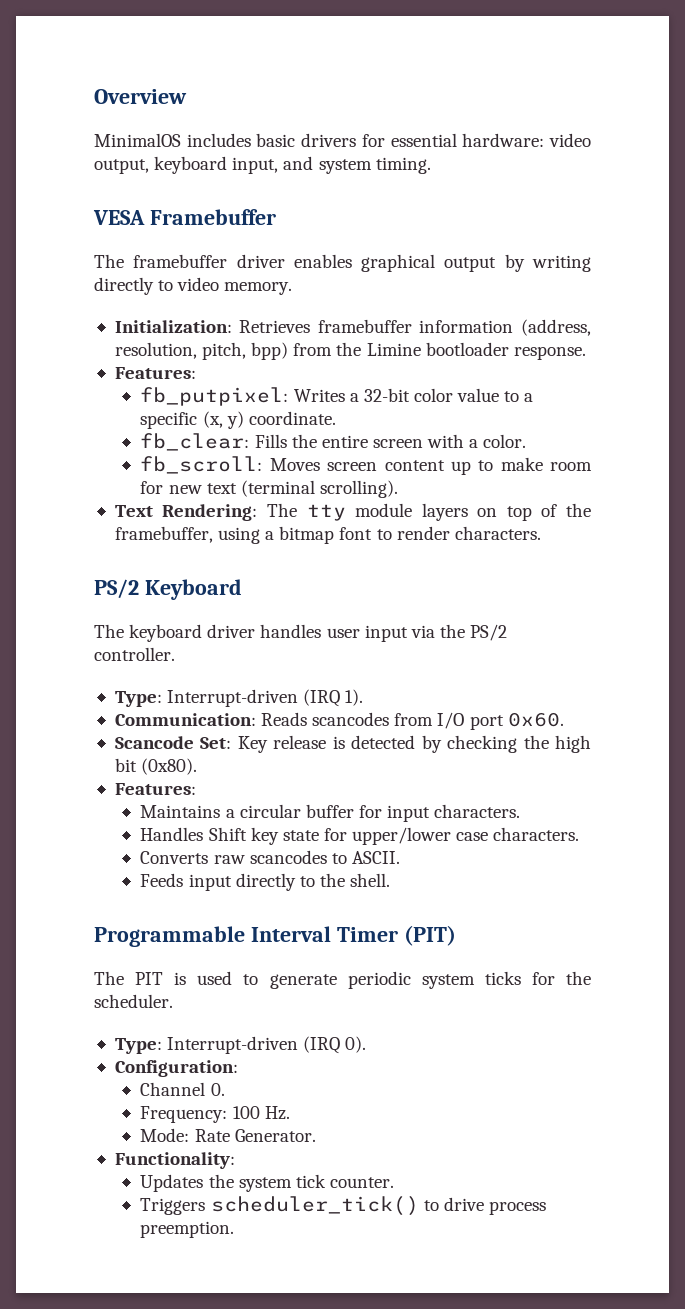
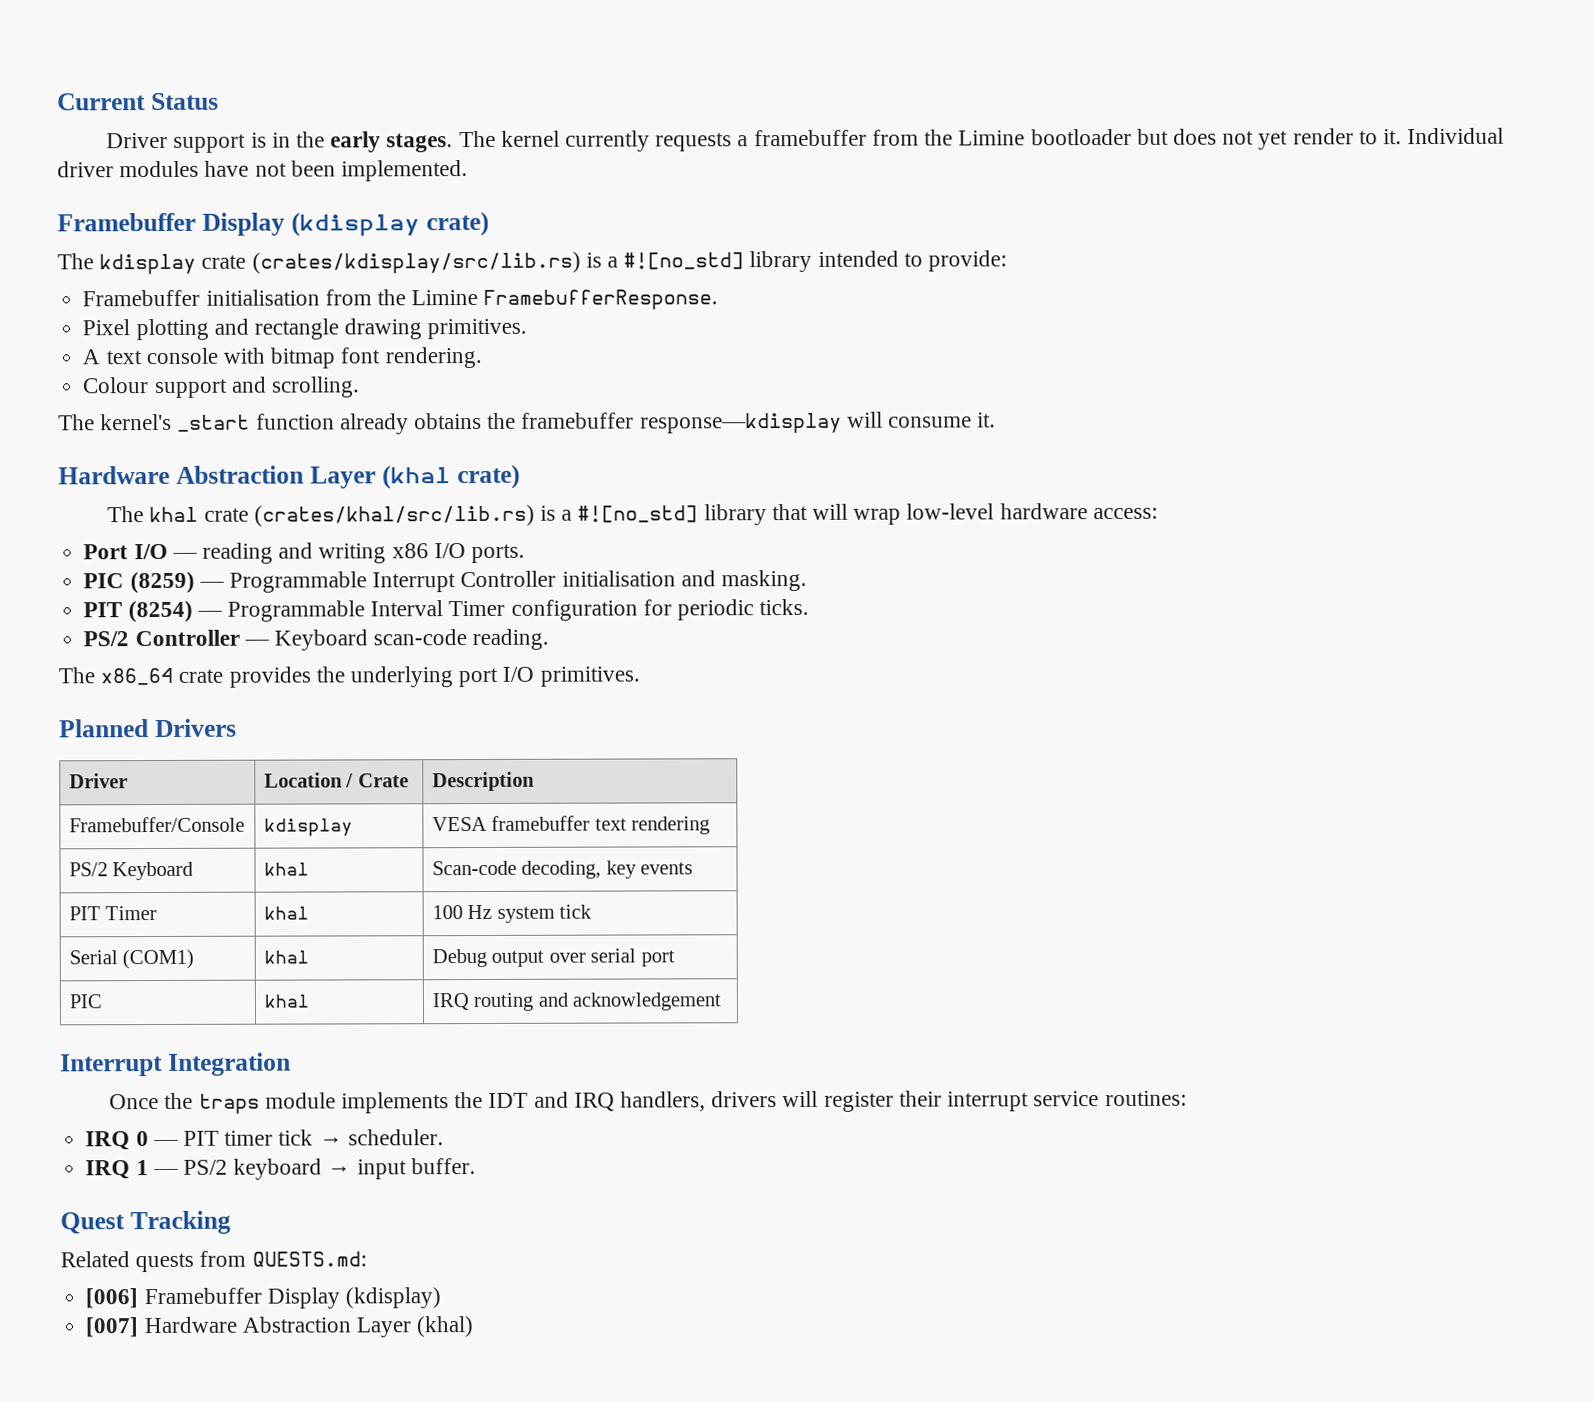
- Overview
- MinimalOS includes basic drivers for essential hardware: video output, keyboard input, and system timing.
- VESA Framebuffer
- The framebuffer driver enables graphical output by writing directly to video memory.
- Initialization: Retrieves framebuffer information (address, resolution, pitch, bpp) from the Limine bootloader response.
- Features:
- fb_putpixel: Writes a 32-bit color value to a specific (x, y) coordinate.
- fb_clear: Fills the entire screen with a color.
- fb_scroll: Moves screen content up to make room for new text (terminal scrolling).
- Text Rendering: The tty module layers on top of the framebuffer, using a bitmap font to render characters.
- PS/2 Keyboard
- The keyboard driver handles user input via the PS/2 controller.
- Type: Interrupt-driven (IRQ 1).
- Communication: Reads scancodes from I/O port 0x60.
- Scancode Set: Key release is detected by checking the high bit (0x80).
- Features:
- Maintains a circular buffer for input characters.
- Handles Shift key state for upper/lower case characters.
- Converts raw scancodes to ASCII.
- Feeds input directly to the shell.
- Programmable Interval Timer (PIT)
- The PIT is used to generate periodic system ticks for the scheduler.
- Type: Interrupt-driven (IRQ 0).
- Configuration:
- Channel 0.
- Frequency: 100 Hz.
- Mode: Rate Generator.
- Functionality:
- Updates the system tick counter.
- Triggers scheduler_tick() to drive process preemption.
+ Current Status
+ Driver support is in the early stages. The kernel currently requests a framebuffer from the Limine bootloader but does not yet render to it. Individual driver modules have not been implemented.
+ Framebuffer Display (kdisplay crate)
+ The kdisplay crate (crates/kdisplay/src/lib.rs) is a #![no_std] library intended to provide:
+ Framebuffer initialisation from the Limine FramebufferResponse.
+ Pixel plotting and rectangle drawing primitives.
+ A text console with bitmap font rendering.
+ Colour support and scrolling.
+ The kernel's _start function already obtains the framebuffer response—kdisplay will consume it.
+ Hardware Abstraction Layer (khal crate)
+ The khal crate (crates/khal/src/lib.rs) is a #![no_std] library that will wrap low-level hardware access:
+ Port I/O — reading and writing x86 I/O ports.
+ PIC (8259) — Programmable Interrupt Controller initialisation and masking.
+ PIT (8254) — Programmable Interval Timer configuration for periodic ticks.
+ PS/2 Controller — Keyboard scan-code reading.
+ The x86_64 crate provides the underlying port I/O primitives.
+ Planned Drivers
+ Driver | Location / Crate | Description
+ Framebuffer/Console | kdisplay | VESA framebuffer text rendering
+ PS/2 Keyboard | khal | Scan-code decoding, key events
+ PIT Timer | khal | 100 Hz system tick
+ Serial (COM1) | khal | Debug output over serial port
+ PIC | khal | IRQ routing and acknowledgement
+ Interrupt Integration
+ Once the traps module implements the IDT and IRQ handlers, drivers will register their interrupt service routines:
+ IRQ 0 — PIT timer tick → scheduler.
+ IRQ 1 — PS/2 keyboard → input buffer.
+ Quest Tracking
+ Related quests from QUESTS.md:
+ [006] Framebuffer Display (kdisplay)
+ [007] Hardware Abstraction Layer (khal)

